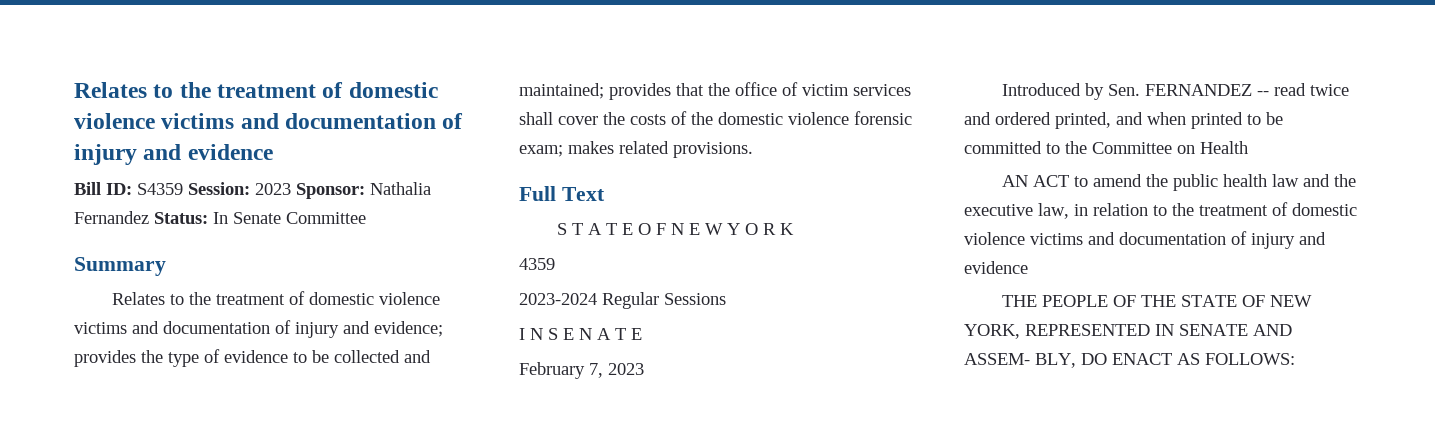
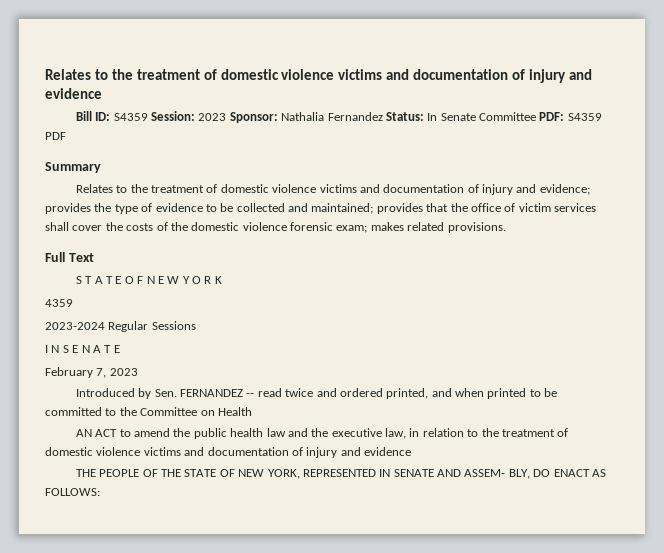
- Bill ID: S4359 Session: 2023 Sponsor: Nathalia Fernandez Status: In Senate Committee
+ Bill ID: S4359 Session: 2023 Sponsor: Nathalia Fernandez Status: In Senate Committee PDF: S4359 PDF

